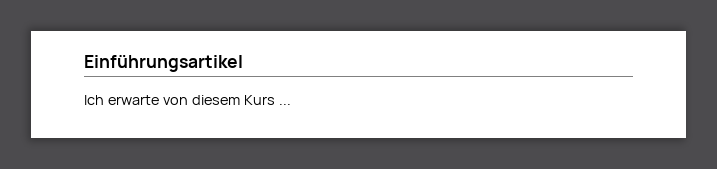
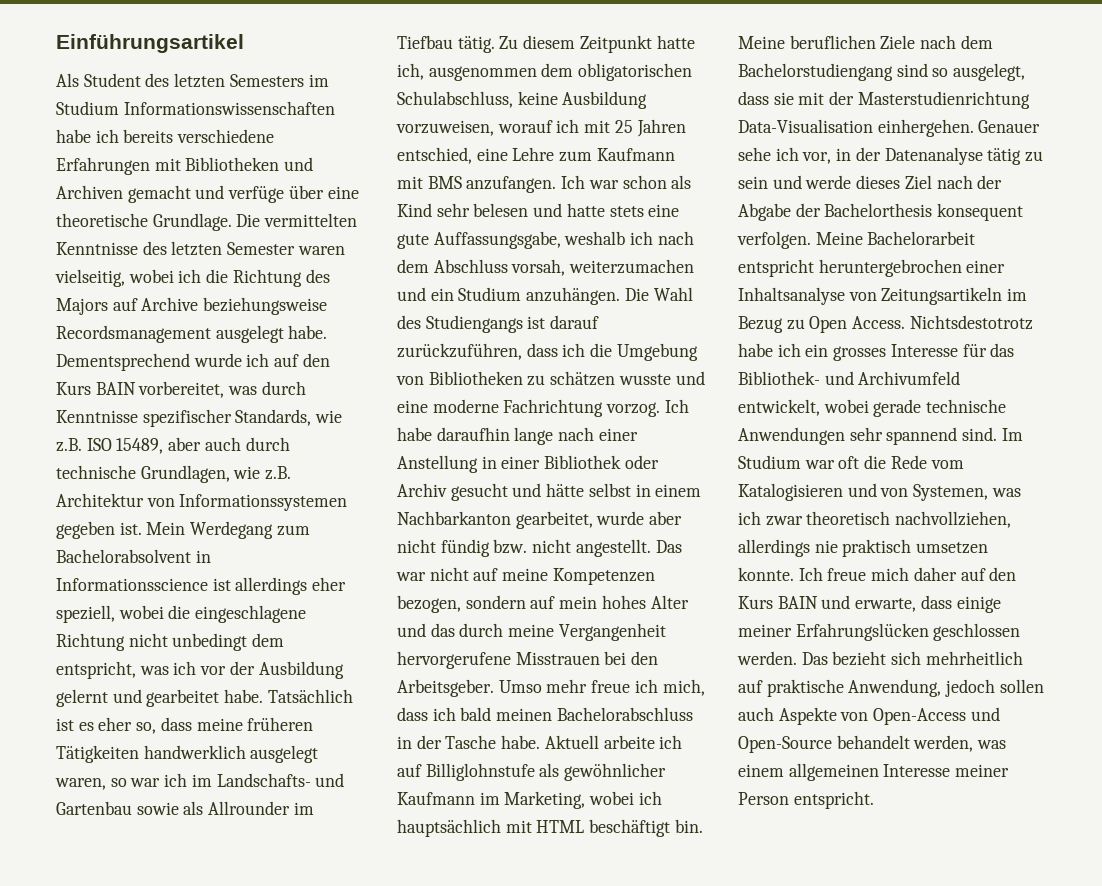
- Ich erwarte von diesem Kurs ...
+ Als Student des letzten Semesters im Studium Informationswissenschaften habe ich bereits verschiedene Erfahrungen mit Bibliotheken und Archiven gemacht und verfüge über eine theoretische Grundlage. Die vermittelten Kenntnisse des letzten Semester waren vielseitig, wobei ich die Richtung des Majors auf Archive beziehungsweise Recordsmanagement ausgelegt habe. Dementsprechend wurde ich auf den Kurs BAIN vorbereitet, was durch Kenntnisse spezifischer Standards, wie z.B. ISO 15489, aber auch durch technische Grundlagen, wie z.B. Architektur von Informationssystemen gegeben ist. Mein Werdegang zum Bachelorabsolvent in Informationsscience ist allerdings eher speziell, wobei die eingeschlagene Richtung nicht unbedingt dem entspricht, was ich vor der Ausbildung gelernt und gearbeitet habe. Tatsächlich ist es eher so, dass meine früheren Tätigkeiten handwerklich ausgelegt waren, so war ich im Landschafts- und Gartenbau sowie als Allrounder im Tiefbau tätig. Zu diesem Zeitpunkt hatte ich, ausgenommen dem obligatorischen Schulabschluss, keine Ausbildung vorzuweisen, worauf ich mit 25 Jahren entschied, eine Lehre zum Kaufmann mit BMS anzufangen. Ich war schon als Kind sehr belesen und hatte stets eine gute Auffassungsgabe, weshalb ich nach dem Abschluss vorsah, weiterzumachen und ein Studium anzuhängen. Die Wahl des Studiengangs ist darauf zurückzuführen, dass ich die Umgebung von Bibliotheken zu schätzen wusste und eine moderne Fachrichtung vorzog. Ich habe daraufhin lange nach einer Anstellung in einer Bibliothek oder Archiv gesucht und hätte selbst in einem Nachbarkanton gearbeitet, wurde aber nicht fündig bzw. nicht angestellt. Das war nicht auf meine Kompetenzen bezogen, sondern auf mein hohes Alter und das durch meine Vergangenheit hervorgerufene Misstrauen bei den Arbeitsgeber. Umso mehr freue ich mich, dass ich bald meinen Bachelorabschluss in der Tasche habe. Aktuell arbeite ich auf Billiglohnstufe als gewöhnlicher Kaufmann im Marketing, wobei ich hauptsächlich mit HTML beschäftigt bin. Meine beruflichen Ziele nach dem Bachelorstudiengang sind so ausgelegt, dass sie mit der Masterstudienrichtung Data-Visualisation einhergehen. Genauer sehe ich vor, in der Datenanalyse tätig zu sein und werde dieses Ziel nach der Abgabe der Bachelorthesis konsequent verfolgen. Meine Bachelorarbeit entspricht heruntergebrochen einer Inhaltsanalyse von Zeitungsartikeln im Bezug zu Open Access. Nichtsdestotrotz habe ich ein grosses Interesse für das Bibliothek- und Archivumfeld entwickelt, wobei gerade technische Anwendungen sehr spannend sind. Im Studium war oft die Rede vom Katalogisieren und von Systemen, was ich zwar theoretisch nachvollziehen, allerdings nie praktisch umsetzen konnte. Ich freue mich daher auf den Kurs BAIN und erwarte, dass einige meiner Erfahrungslücken geschlossen werden. Das bezieht sich mehrheitlich auf praktische Anwendung, jedoch sollen auch Aspekte von Open-Access und Open-Source behandelt werden, was einem allgemeinen Interesse meiner Person entspricht.

